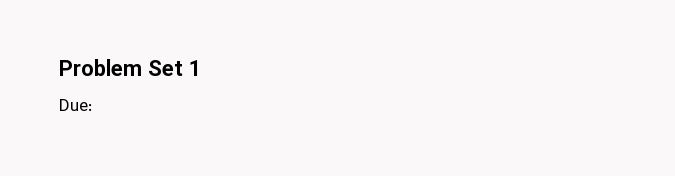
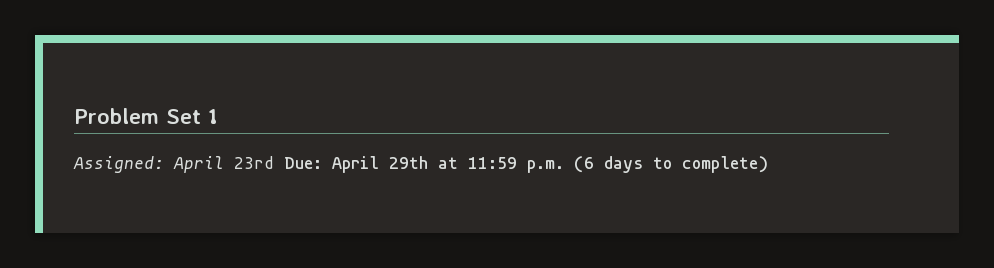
- Due:
+ Assigned: April 23rd Due: April 29th at 11:59 p.m. (6 days to complete)

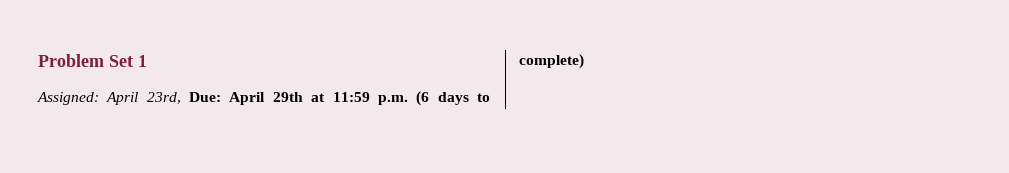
- Assigned: April 23rd Due: April 29th at 11:59 p.m. (6 days to complete)
+ Assigned: April 23rd, Due: April 29th at 11:59 p.m. (6 days to complete)

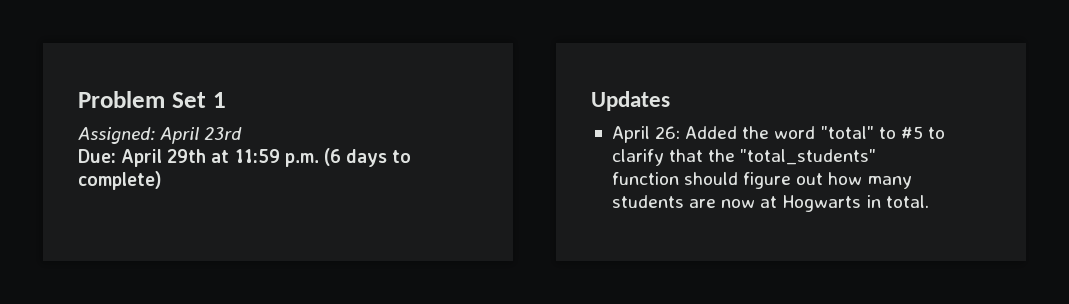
- Assigned: April 23rd, Due: April 29th at 11:59 p.m. (6 days to complete)
+ Assigned: April 23rd
+ Due: April 29th at 11:59 p.m. (6 days to complete)
+ Updates
+ April 26: Added the word "total" to #5 to clarify that the "total_students" function should figure out how many students are now at Hogwarts in total.

